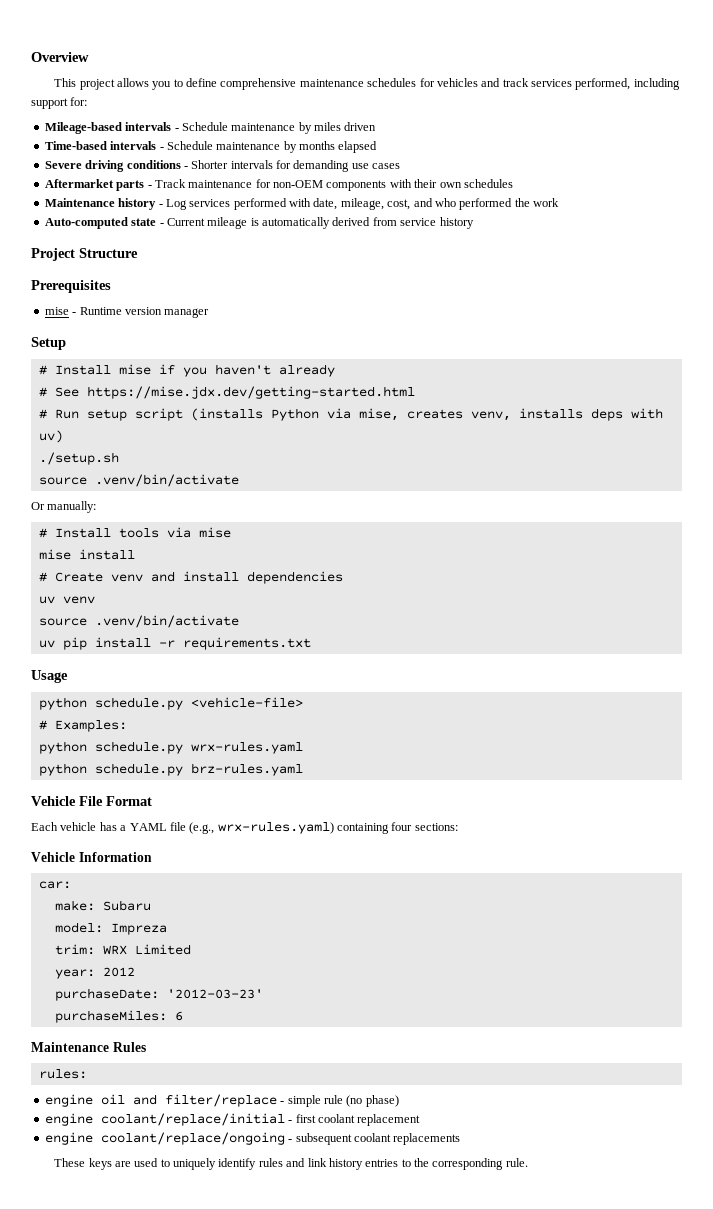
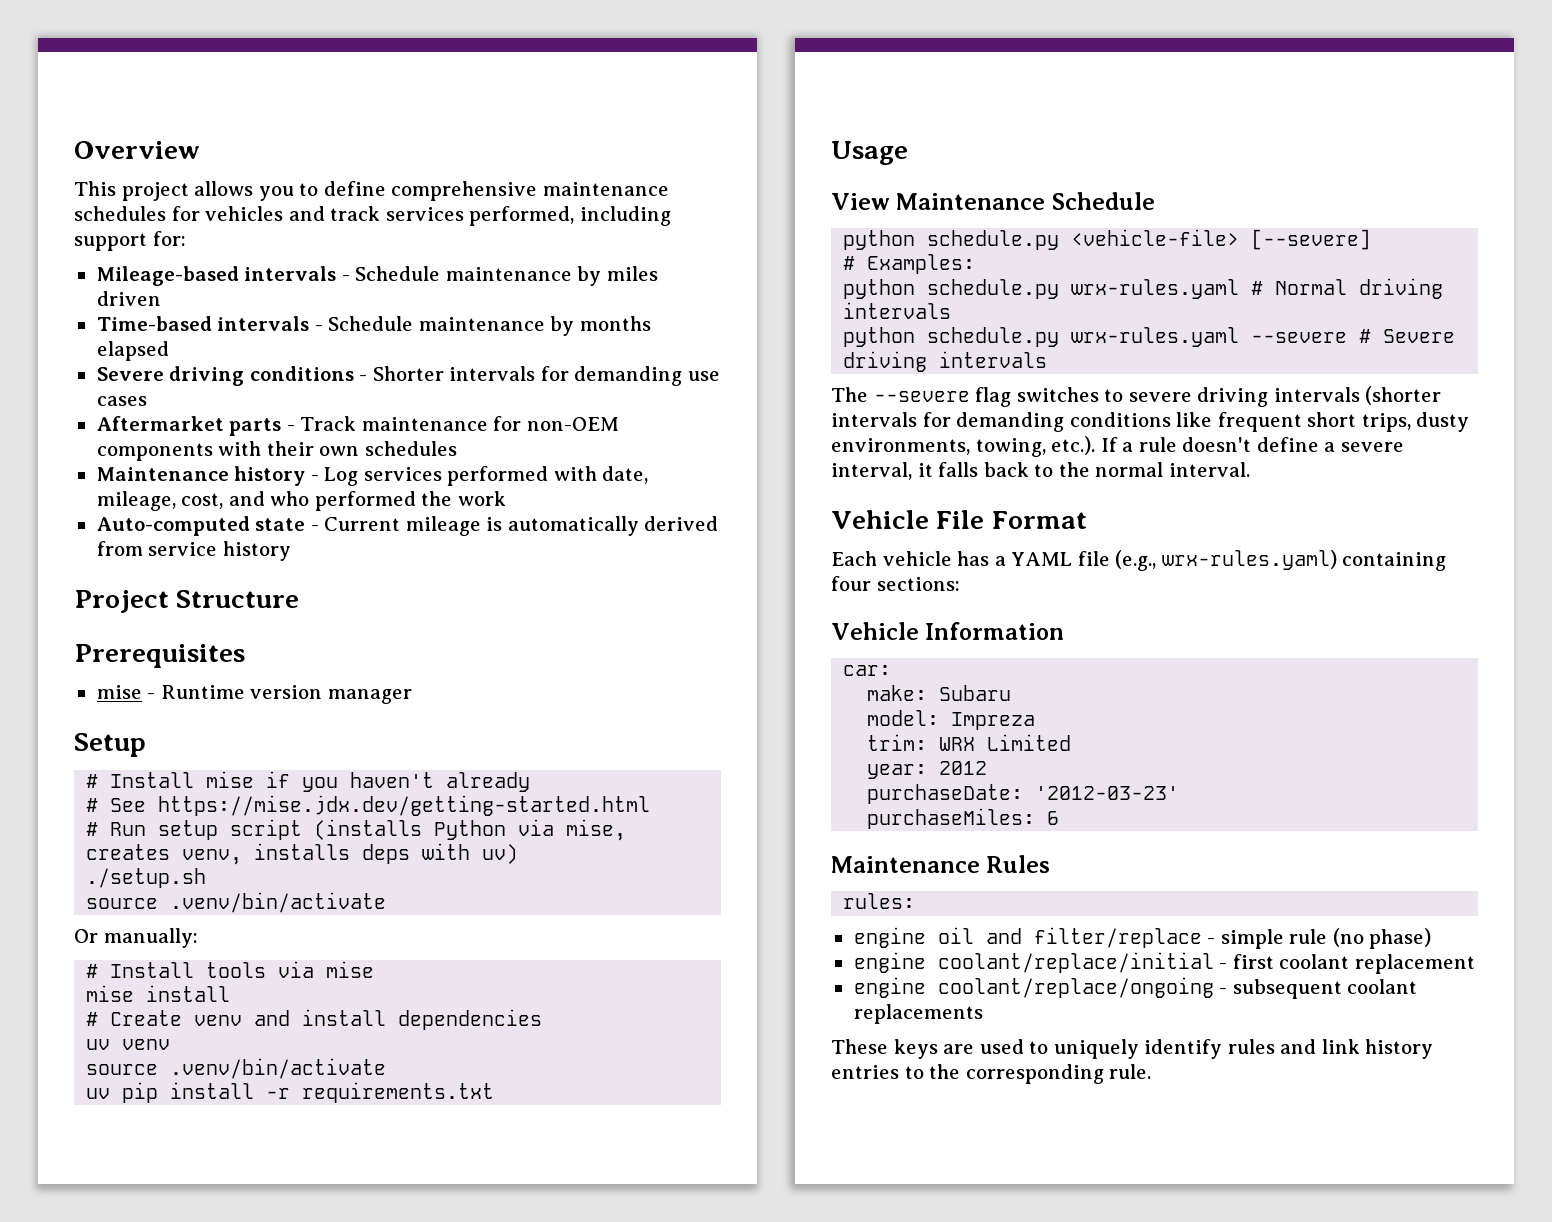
+ View Maintenance Schedule
- python schedule.py <vehicle-file>
+ python schedule.py <vehicle-file> [--severe]
- python schedule.py wrx-rules.yaml
- python schedule.py brz-rules.yaml
+ python schedule.py wrx-rules.yaml # Normal driving intervals
+ python schedule.py wrx-rules.yaml --severe # Severe driving intervals
+ The --severe flag switches to severe driving intervals (shorter intervals for demanding conditions like frequent short trips, dusty environments, towing, etc.). If a rule doesn't define a severe interval, it falls back to the normal interval.

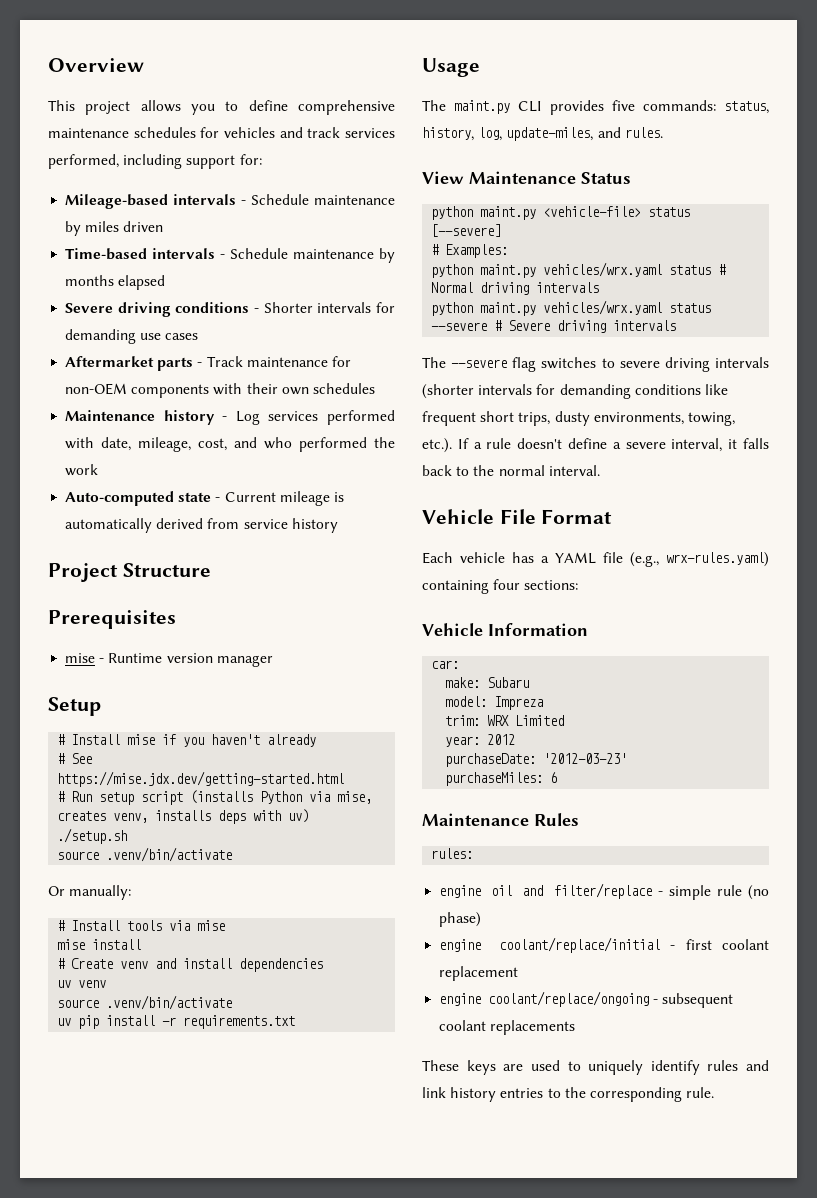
+ The maint.py CLI provides five commands: status, history, log, update-miles, and rules.
- View Maintenance Schedule
- python schedule.py <vehicle-file> [--severe]
+ View Maintenance Status
+ python maint.py <vehicle-file> status [--severe]
- python schedule.py wrx-rules.yaml # Normal driving intervals
+ python maint.py vehicles/wrx.yaml status # Normal driving intervals
- python schedule.py wrx-rules.yaml --severe # Severe driving intervals
+ python maint.py vehicles/wrx.yaml status --severe # Severe driving intervals

